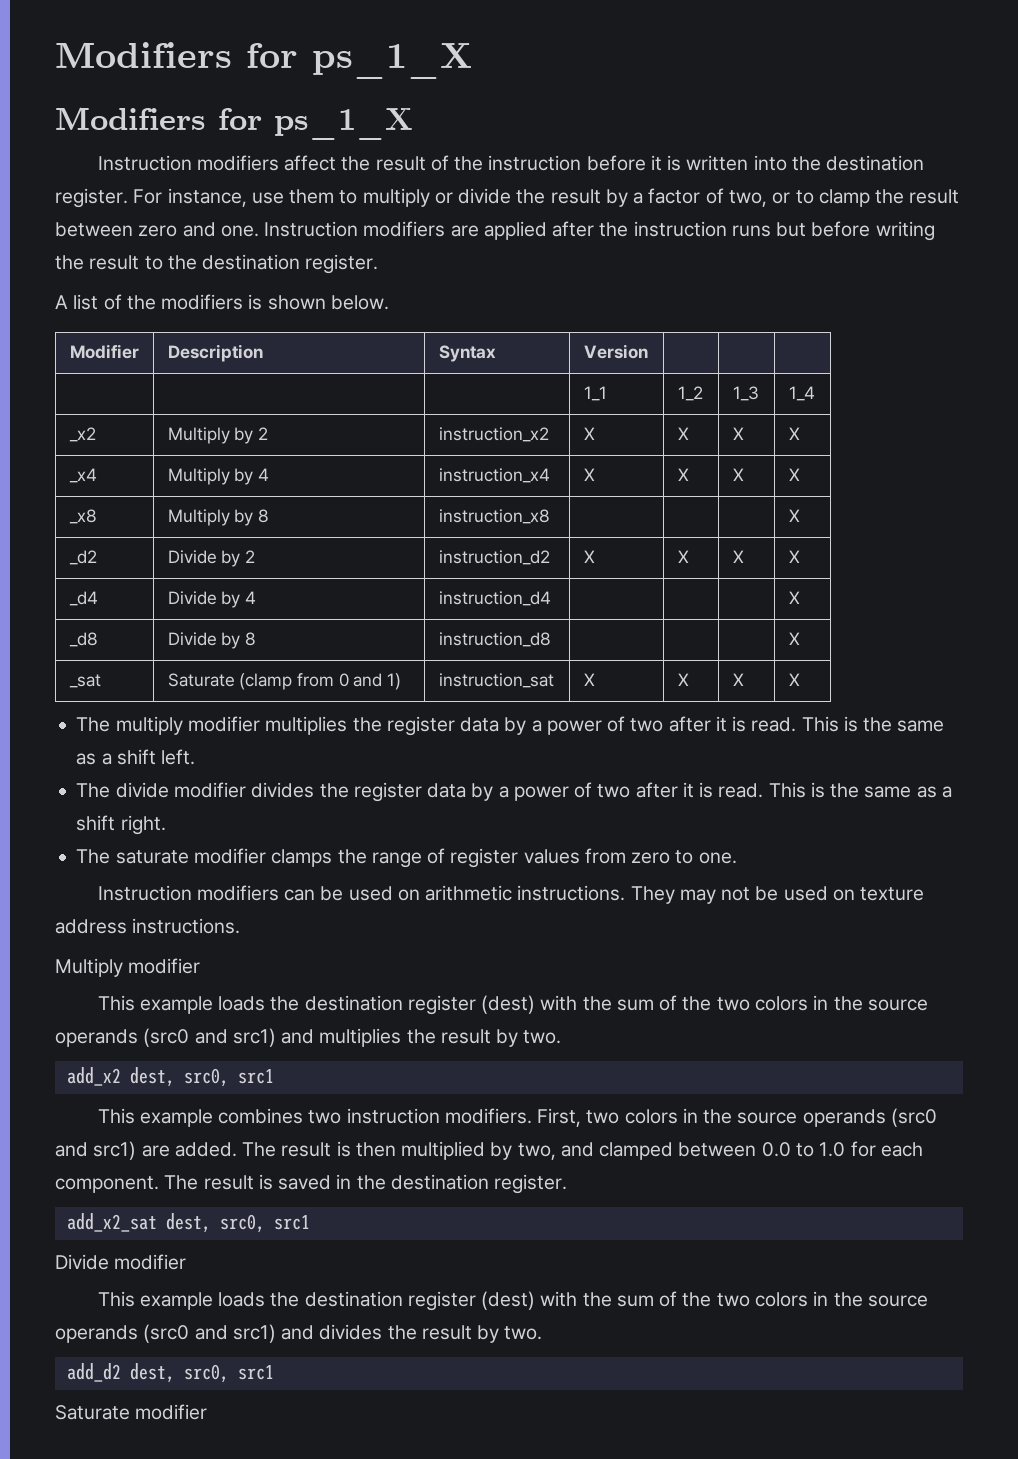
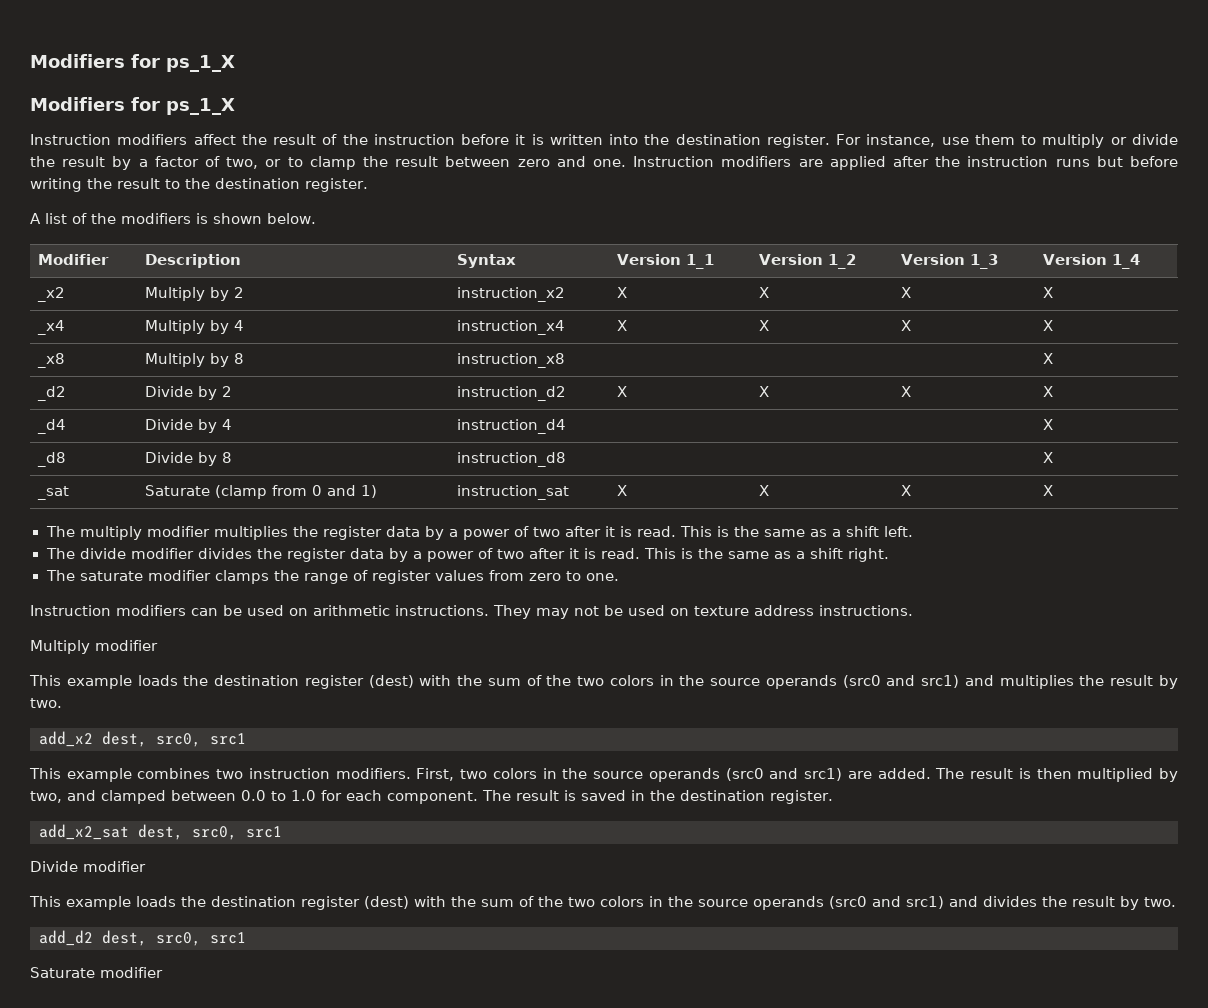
- Modifier | Description | Syntax | Version | | |
- | | | 1_1 | 1_2 | 1_3 | 1_4
+ Modifier | Description | Syntax | Version 1_1 | Version 1_2 | Version 1_3 | Version 1_4

